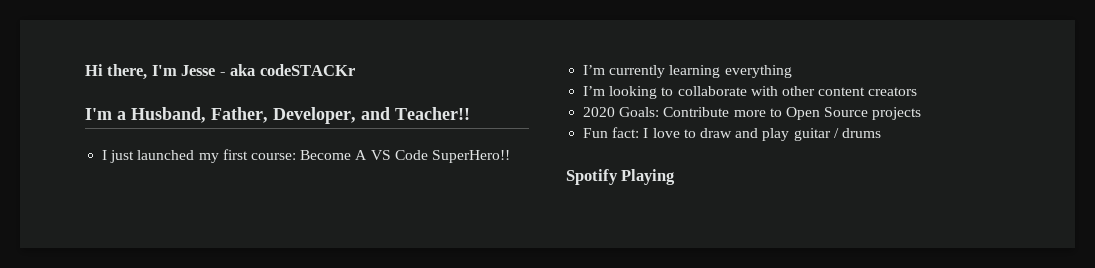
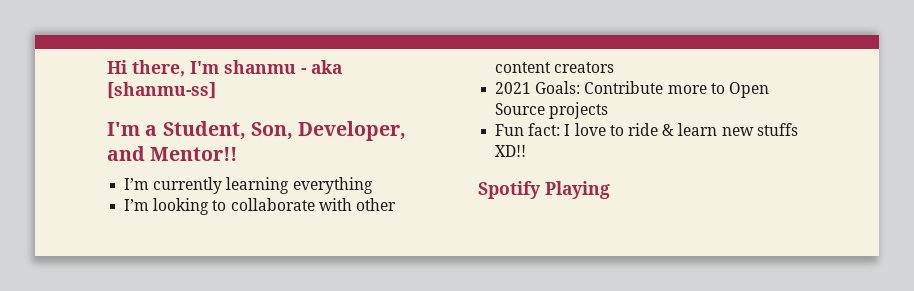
- Hi there, I'm Jesse - aka codeSTACKr
+ Hi there, I'm shanmu - aka [shanmu-ss]
- I'm a Husband, Father, Developer, and Teacher!!
- I just launched my first course: Become A VS Code SuperHero!!
+ I'm a Student, Son, Developer, and Mentor!!
- 2020 Goals: Contribute more to Open Source projects
+ 2021 Goals: Contribute more to Open Source projects
- Fun fact: I love to draw and play guitar / drums
+ Fun fact: I love to ride & learn new stuffs XD!!

